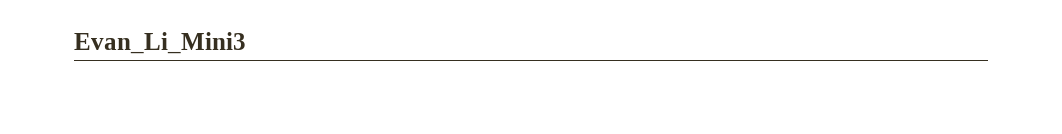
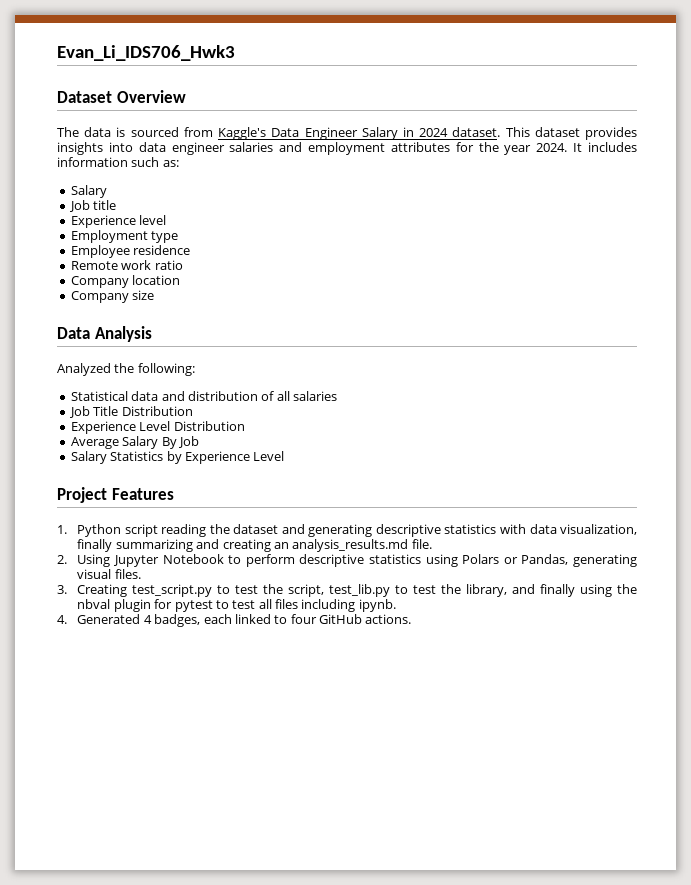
- Evan_Li_Mini3
+ Evan_Li_IDS706_Hwk3
+ Dataset Overview
+ The data is sourced from Kaggle's Data Engineer Salary in 2024 dataset. This dataset provides insights into data engineer salaries and employment attributes for the year 2024. It includes information such as:
+ Salary
+ Job title
+ Experience level
+ Employment type
+ Employee residence
+ Remote work ratio
+ Company location
+ Company size
+ Data Analysis
+ Analyzed the following:
+ Statistical data and distribution of all salaries
+ Job Title Distribution
+ Experience Level Distribution
+ Average Salary By Job
+ Salary Statistics by Experience Level
+ Project Features
+ 1. Python script reading the dataset and generating descriptive statistics with data visualization, finally summarizing and creating an analysis_results.md file.
+ 2. Using Jupyter Notebook to perform descriptive statistics using Polars or Pandas, generating visual files.
+ 3. Creating test_script.py to test the script, test_lib.py to test the library, and finally using the nbval plugin for pytest to test all files including ipynb.
+ 4. Generated 4 badges, each linked to four GitHub actions.

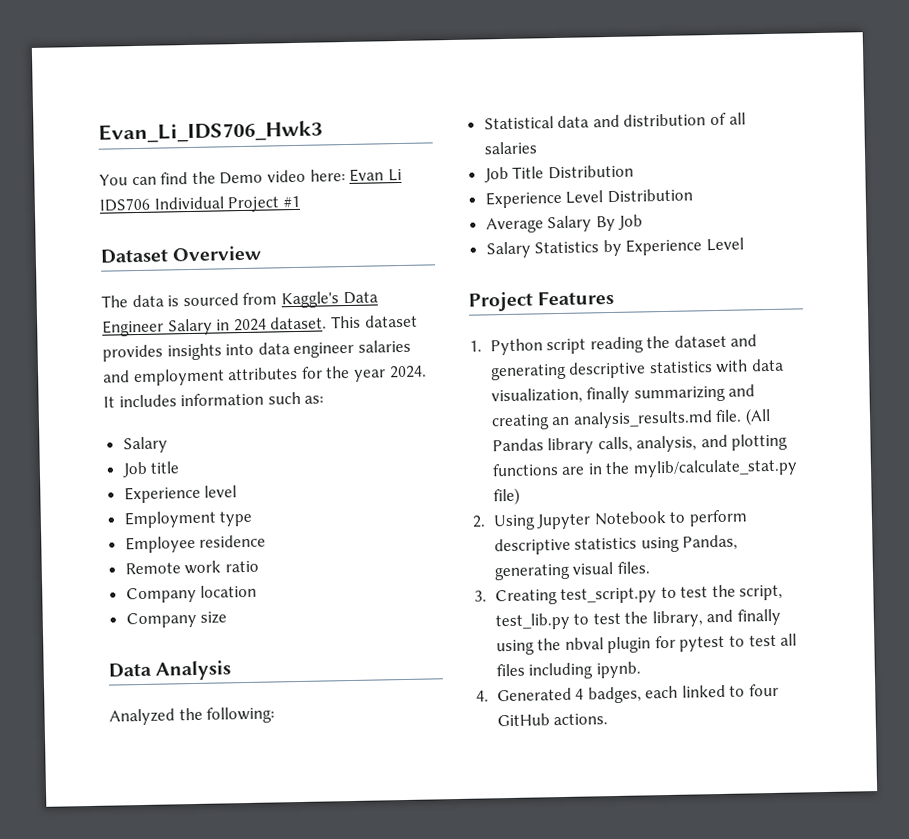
+ You can find the Demo video here: Evan Li IDS706 Individual Project #1
+ (All Pandas library calls, analysis, and plotting functions are in the mylib/calculate_stat.py file)
- 2. Using Jupyter Notebook to perform descriptive statistics using Polars or Pandas, generating visual files.
+ 2. Using Jupyter Notebook to perform descriptive statistics using Pandas, generating visual files.

